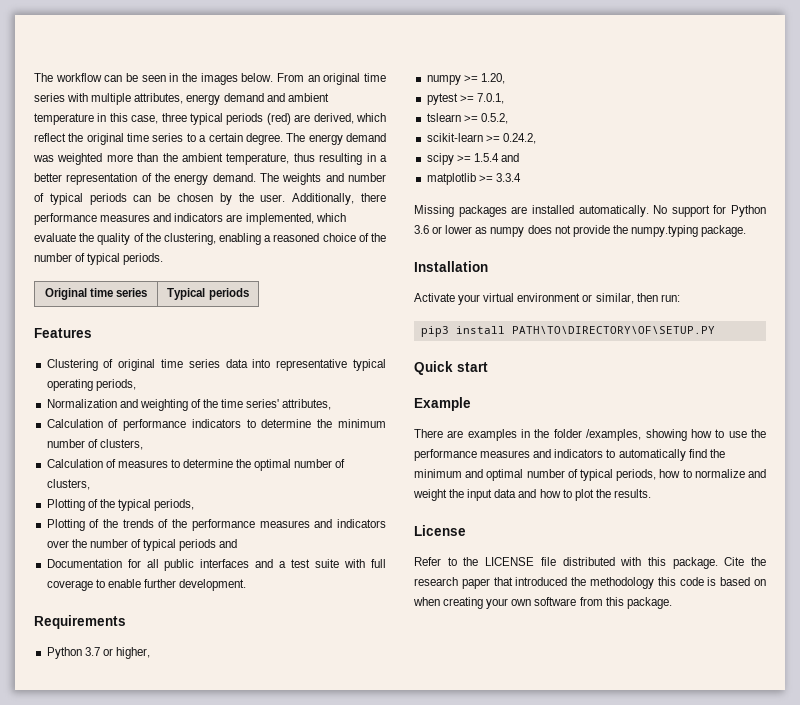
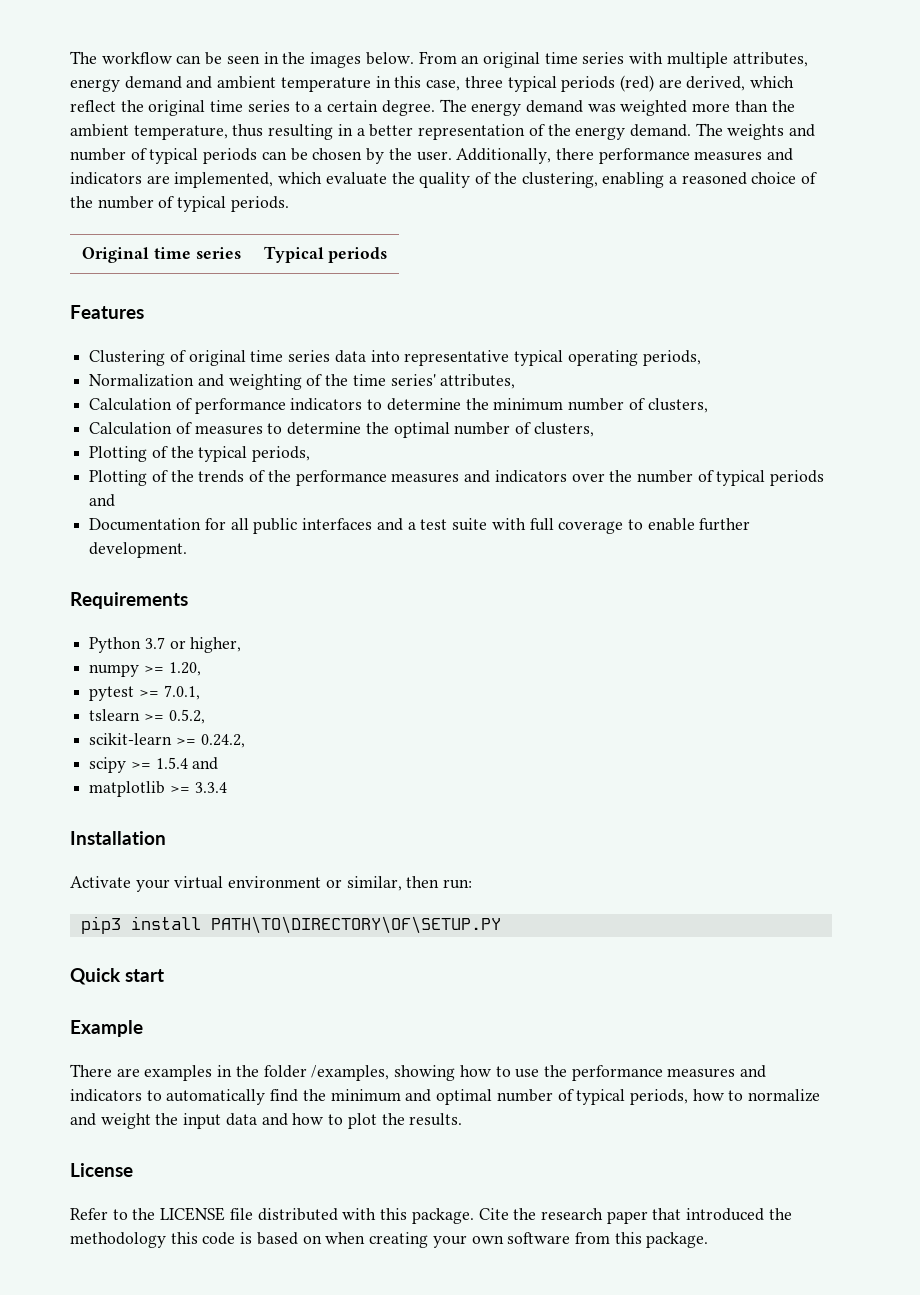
- Missing packages are installed automatically. No support for Python 3.6 or lower as numpy does not provide the numpy.typing package.

